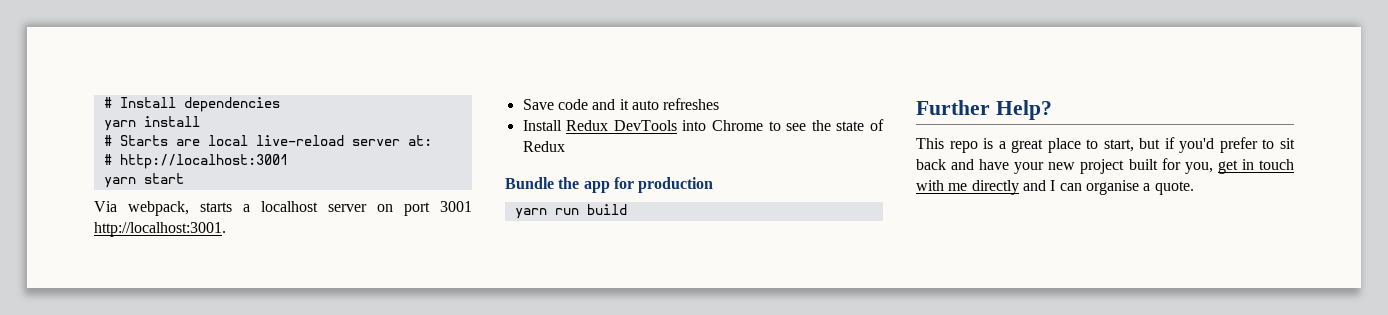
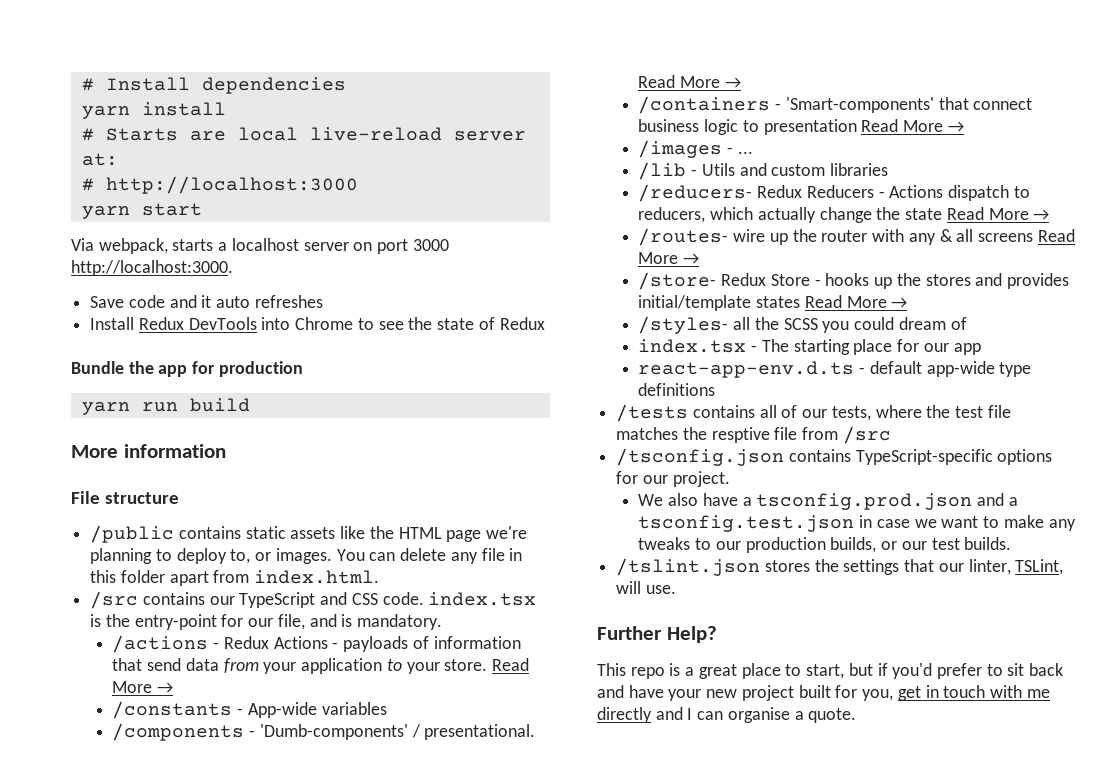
- # http://localhost:3001
+ # http://localhost:3000
- Via webpack, starts a localhost server on port 3001 http://localhost:3001.
+ Via webpack, starts a localhost server on port 3000 http://localhost:3000.
+ More information
+ File structure
+ /public contains static assets like the HTML page we're planning to deploy to, or images. You can delete any file in this folder apart from index.html.
+ /src contains our TypeScript and CSS code. index.tsx is the entry-point for our file, and is mandatory.
+ /actions - Redux Actions - payloads of information that send data from your application to your store. Read More →
+ /constants - App-wide variables
+ /components - 'Dumb-components' / presentational. Read More →
+ /containers - 'Smart-components' that connect business logic to presentation Read More →
+ /images - ...
+ /lib - Utils and custom libraries
+ /reducers- Redux Reducers - Actions dispatch to reducers, which actually change the state Read More →
+ /routes- wire up the router with any & all screens Read More →
+ /store- Redux Store - hooks up the stores and provides initial/template states Read More →
+ /styles- all the SCSS you could dream of
+ index.tsx - The starting place for our app
+ react-app-env.d.ts - default app-wide type definitions
+ /tests contains all of our tests, where the test file matches the resptive file from /src
+ /tsconfig.json contains TypeScript-specific options for our project.
+ We also have a tsconfig.prod.json and a tsconfig.test.json in case we want to make any tweaks to our production builds, or our test builds.
+ /tslint.json stores the settings that our linter, TSLint, will use.

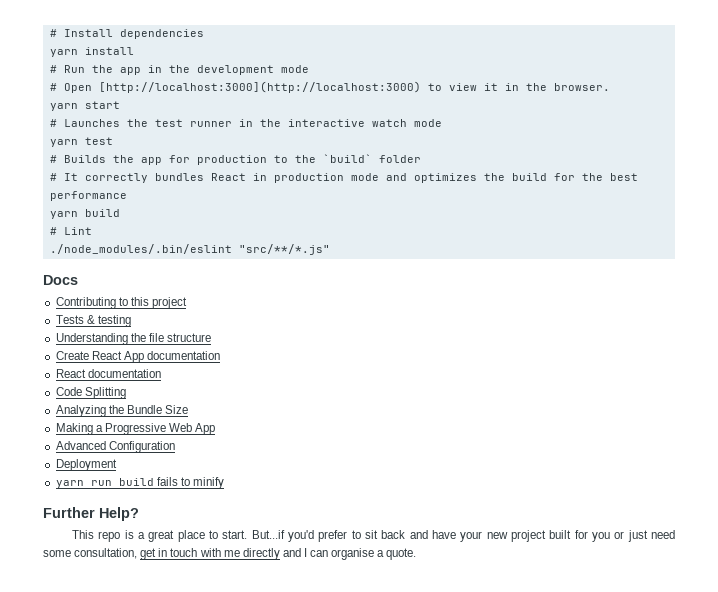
- # Starts are local live-reload server at:
- # http://localhost:3000
+ # Run the app in the development mode
+ # Open [http://localhost:3000](http://localhost:3000) to view it in the browser.
  yarn start
- Via webpack, starts a localhost server on port 3000 http://localhost:3000.
- Save code and it auto refreshes
- Install Redux DevTools into Chrome to see the state of Redux
- Bundle the app for production
- yarn run build
- More information
- File structure
- /public contains static assets like the HTML page we're planning to deploy to, or images. You can delete any file in this folder apart from index.html.
- /src contains our TypeScript and CSS code. index.tsx is the entry-point for our file, and is mandatory.
- /actions - Redux Actions - payloads of information that send data from your application to your store. Read More →
- /constants - App-wide variables
- /components - 'Dumb-components' / presentational. Read More →
- /containers - 'Smart-components' that connect business logic to presentation Read More →
- /images - ...
- /lib - Utils and custom libraries
- /reducers- Redux Reducers - Actions dispatch to reducers, which actually change the state Read More →
- /routes- wire up the router with any & all screens Read More →
- /store- Redux Store - hooks up the stores and provides initial/template states Read More →
- /styles- all the SCSS you could dream of
- index.tsx - The starting place for our app
- react-app-env.d.ts - default app-wide type definitions
- /tests contains all of our tests, where the test file matches the resptive file from /src
- /tsconfig.json contains TypeScript-specific options for our project.
- We also have a tsconfig.prod.json and a tsconfig.test.json in case we want to make any tweaks to our production builds, or our test builds.
- /tslint.json stores the settings that our linter, TSLint, will use.
+ # Launches the test runner in the interactive watch mode
+ yarn test
+ # Builds the app for production to the `build` folder
+ # It correctly bundles React in production mode and optimizes the build for the best performance
+ yarn build
+ # Lint
+ ./node_modules/.bin/eslint "src/**/*.js"
+ Docs
+ Contributing to this project
+ Tests & testing
+ Understanding the file structure
+ Create React App documentation
+ React documentation
+ Code Splitting
+ Analyzing the Bundle Size
+ Making a Progressive Web App
+ Advanced Configuration
+ Deployment
+ yarn run build fails to minify
- This repo is a great place to start, but if you'd prefer to sit back and have your new project built for you, get in touch with me directly and I can organise a quote.
+ This repo is a great place to start. But...if you'd prefer to sit back and have your new project built for you or just need some consultation, get in touch with me directly and I can organise a quote.

